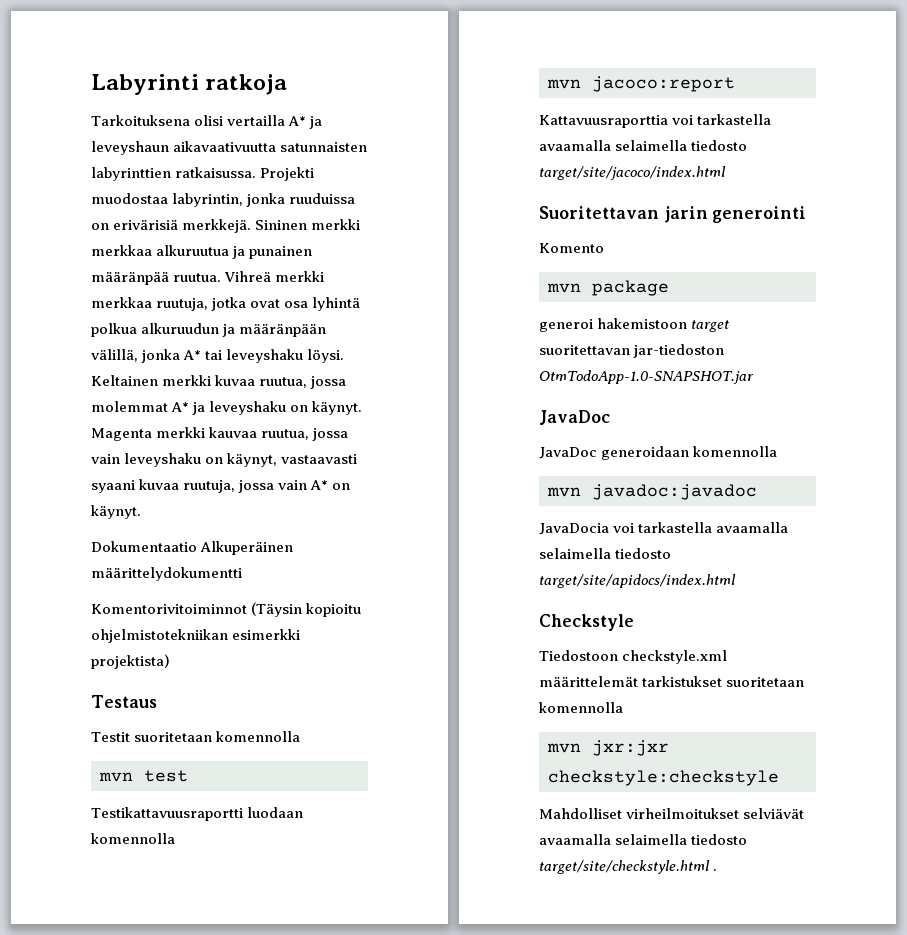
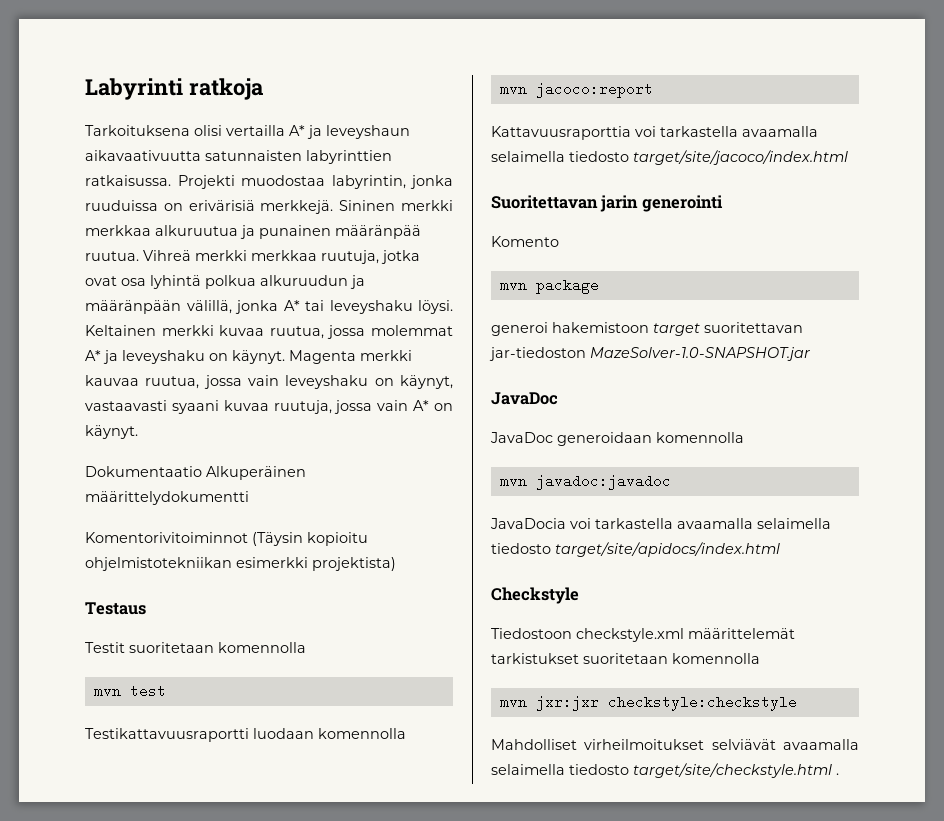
- generoi hakemistoon target suoritettavan jar-tiedoston OtmTodoApp-1.0-SNAPSHOT.jar
+ generoi hakemistoon target suoritettavan jar-tiedoston MazeSolver-1.0-SNAPSHOT.jar

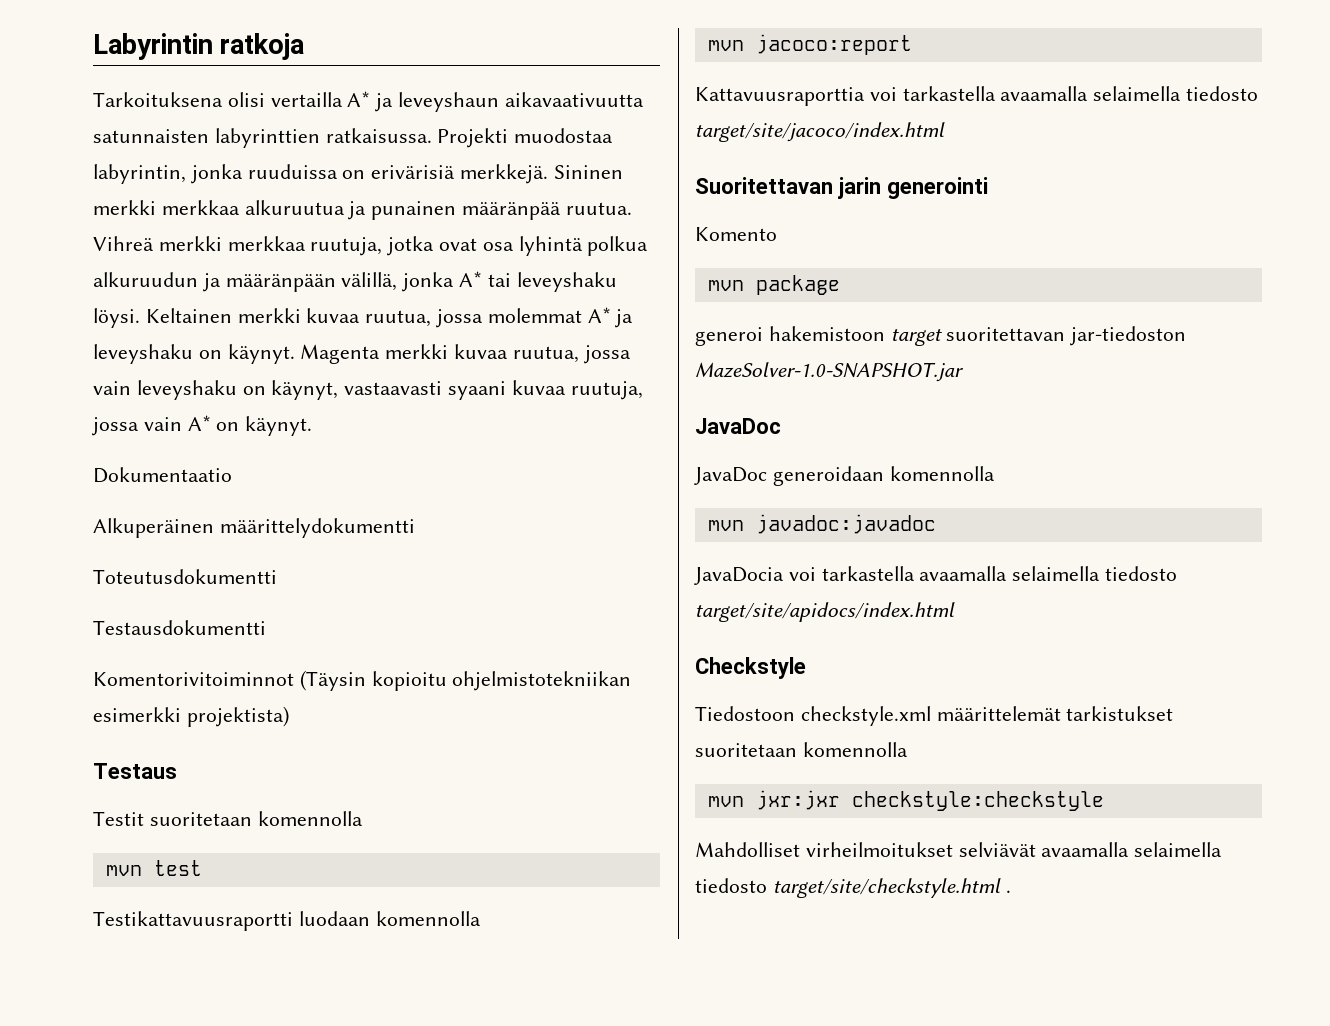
- Labyrinti ratkoja
+ Labyrintin ratkoja
- Magenta merkki kauvaa ruutua, jossa vain leveyshaku on käynyt, vastaavasti syaani kuvaa ruutuja, jossa vain A* on käynyt.
+ Magenta merkki kuvaa ruutua, jossa vain leveyshaku on käynyt, vastaavasti syaani kuvaa ruutuja, jossa vain A* on käynyt.
- Dokumentaatio Alkuperäinen määrittelydokumentti
+ Dokumentaatio
+ Alkuperäinen määrittelydokumentti
+ Toteutusdokumentti
+ Testausdokumentti

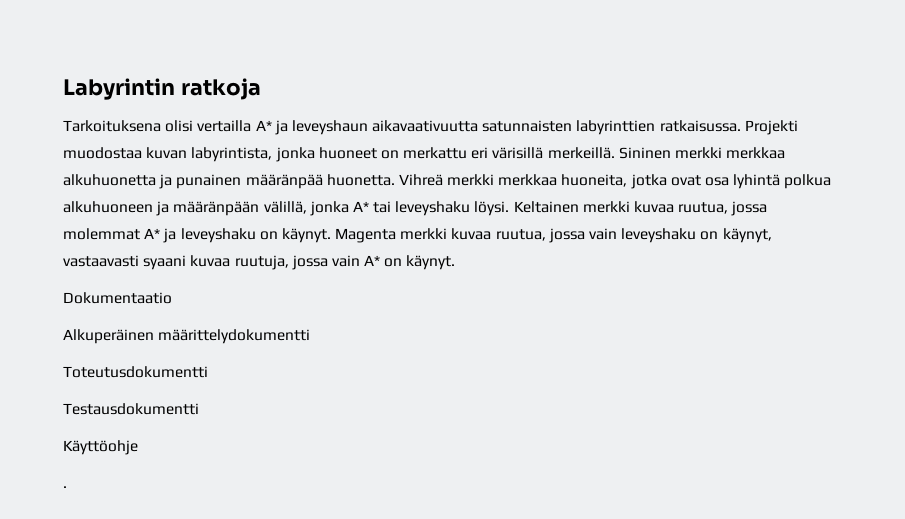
- Projekti muodostaa labyrintin, jonka ruuduissa on erivärisiä merkkejä.
+ Projekti muodostaa kuvan labyrintista, jonka huoneet on merkattu eri värisillä merkeillä.
- Sininen merkki merkkaa alkuruutua ja punainen määränpää ruutua.
+ Sininen merkki merkkaa alkuhuonetta ja punainen määränpää huonetta.
- Vihreä merkki merkkaa ruutuja, jotka ovat osa lyhintä polkua alkuruudun ja määränpään välillä, jonka A* tai leveyshaku löysi.
+ Vihreä merkki merkkaa huoneita, jotka ovat osa lyhintä polkua alkuhuoneen ja määränpään välillä, jonka A* tai leveyshaku löysi.
- Komentorivitoiminnot (Täysin kopioitu ohjelmistotekniikan esimerkki projektista)
- Testaus
- Testit suoritetaan komennolla
- mvn test
- Testikattavuusraportti luodaan komennolla
- mvn jacoco:report
- Kattavuusraporttia voi tarkastella avaamalla selaimella tiedosto target/site/jacoco/index.html
- Suoritettavan jarin generointi
- Komento
- mvn package
- generoi hakemistoon target suoritettavan jar-tiedoston MazeSolver-1.0-SNAPSHOT.jar
- JavaDoc
- JavaDoc generoidaan komennolla
- mvn javadoc:javadoc
- JavaDocia voi tarkastella avaamalla selaimella tiedosto target/site/apidocs/index.html
- Checkstyle
- Tiedostoon checkstyle.xml määrittelemät tarkistukset suoritetaan komennolla
- mvn jxr:jxr checkstyle:checkstyle
- Mahdolliset virheilmoitukset selviävät avaamalla selaimella tiedosto target/site/checkstyle.html .
+ Käyttöohje
+ .

